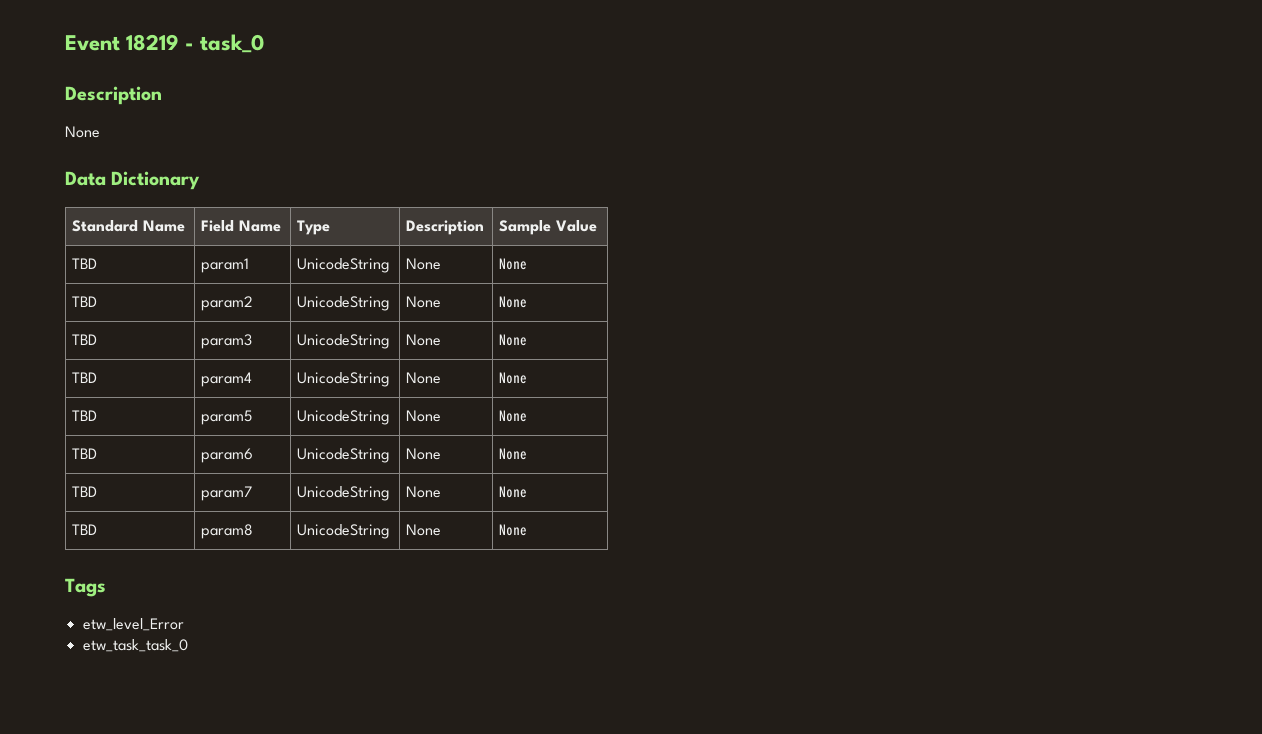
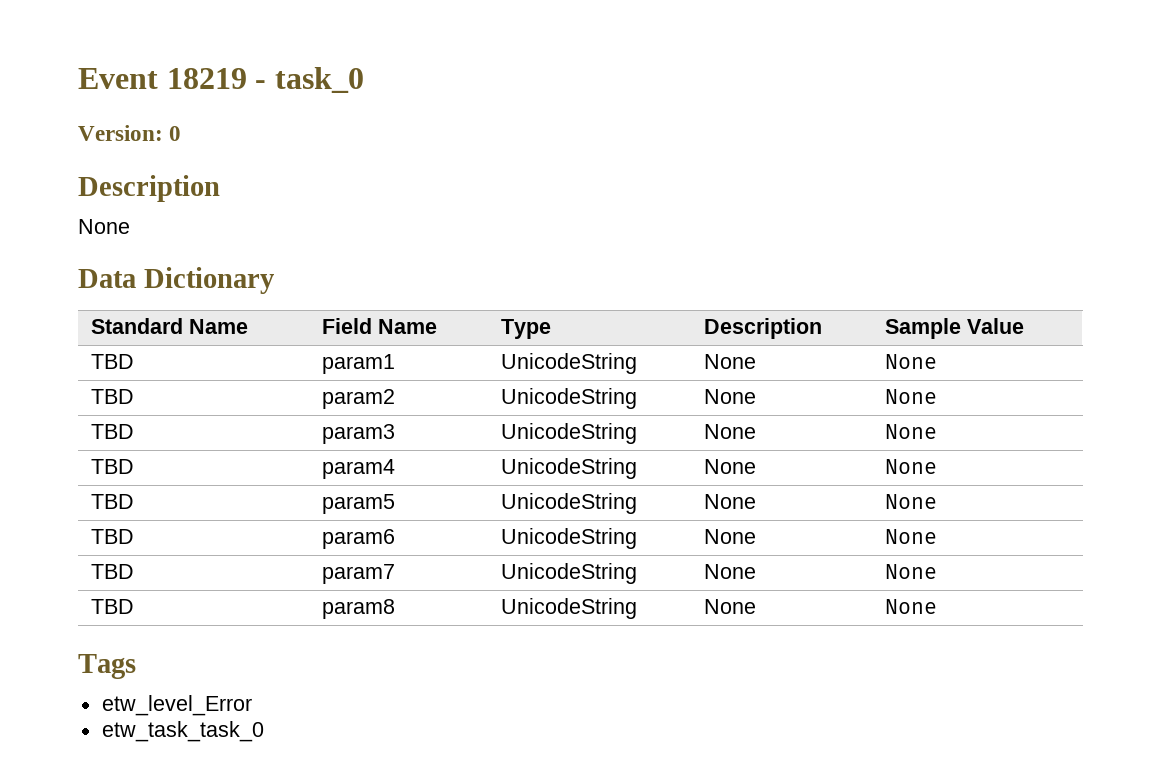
+ Version: 0

